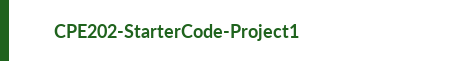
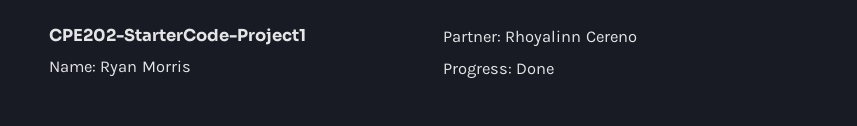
+ Name: Ryan Morris
+ Partner: Rhoyalinn Cereno
+ Progress: Done

